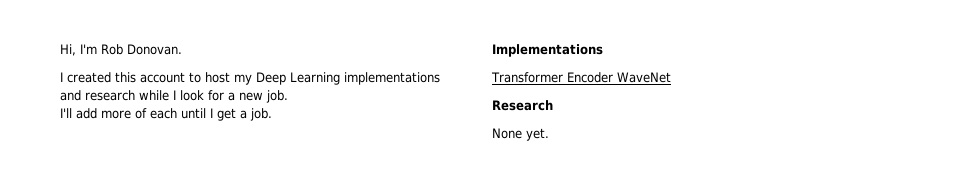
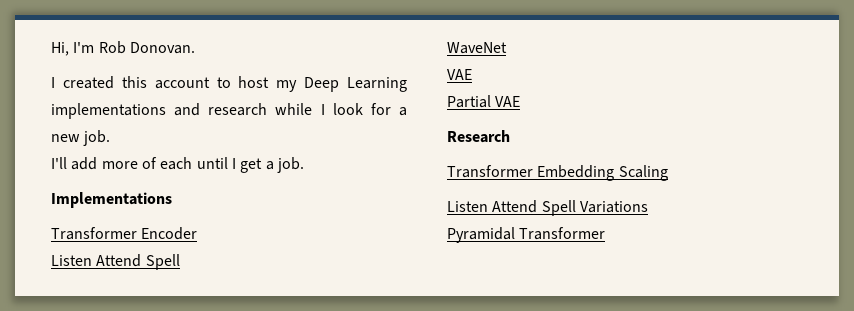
- Transformer Encoder WaveNet
+ Transformer Encoder
+ Listen Attend Spell
+ WaveNet
+ VAE
+ Partial VAE
  Research
- None yet.
+ Transformer Embedding Scaling
+ Listen Attend Spell Variations
+ Pyramidal Transformer

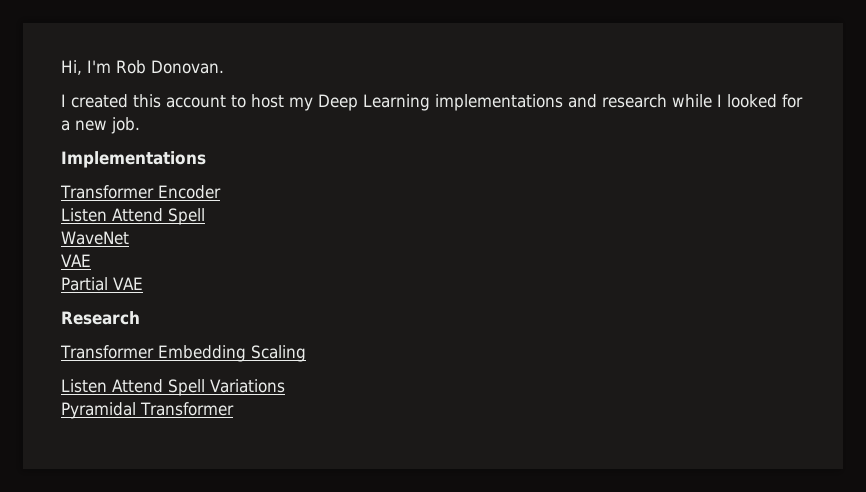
- I created this account to host my Deep Learning implementations and research while I look for a new job.
+ I created this account to host my Deep Learning implementations and research while I looked for a new job.
- I'll add more of each until I get a job.

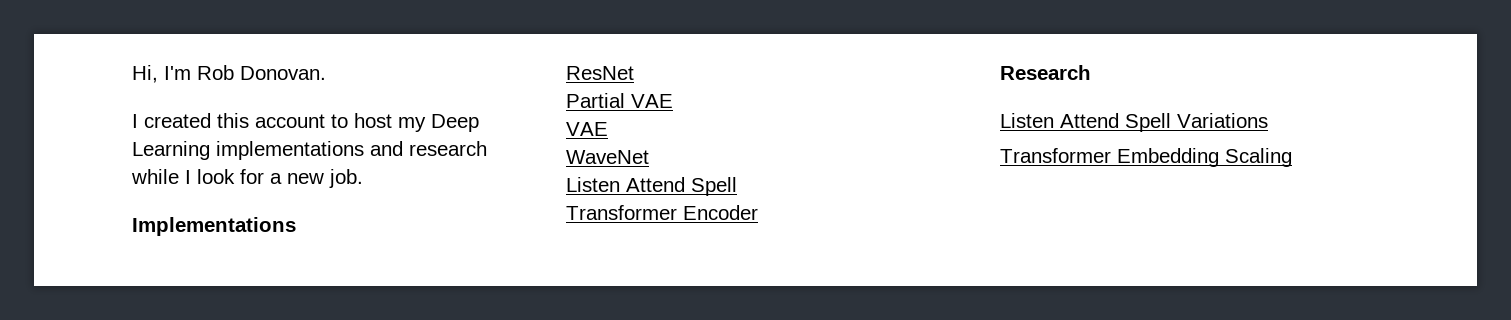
- I created this account to host my Deep Learning implementations and research while I looked for a new job.
+ I created this account to host my Deep Learning implementations and research while I look for a new job.
+ ResNet
+ Partial VAE
+ VAE
+ WaveNet
+ Listen Attend Spell
  Transformer Encoder
- Listen Attend Spell
- WaveNet
- VAE
- Partial VAE
  Research
- Transformer Embedding Scaling
- Pyramidal Transformer
+ Transformer Embedding Scaling

